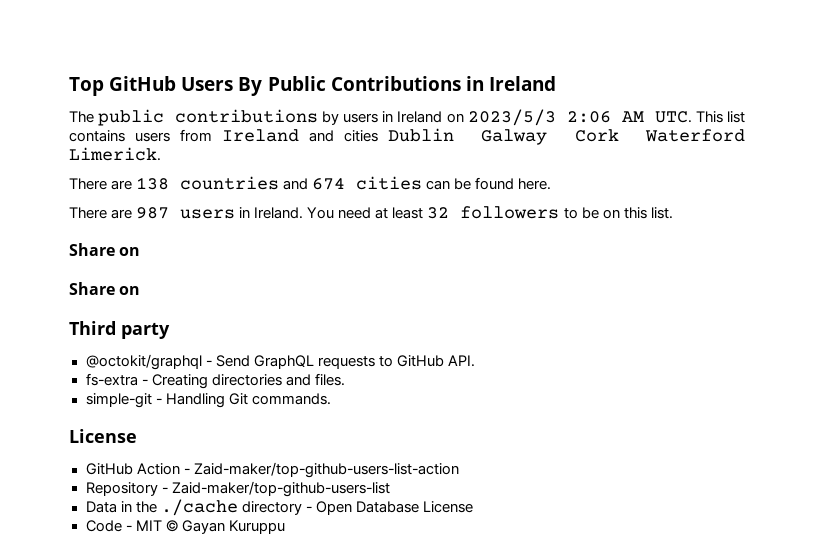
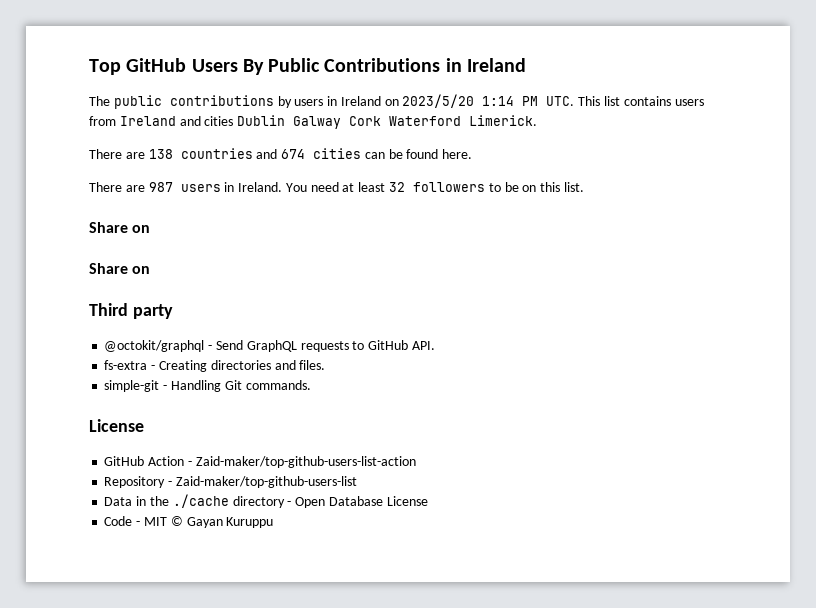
- The public contributions by users in Ireland on 2023/5/3 2:06 AM UTC. This list contains users from Ireland and cities Dublin Galway Cork Waterford Limerick.
+ The public contributions by users in Ireland on 2023/5/20 1:14 PM UTC. This list contains users from Ireland and cities Dublin Galway Cork Waterford Limerick.

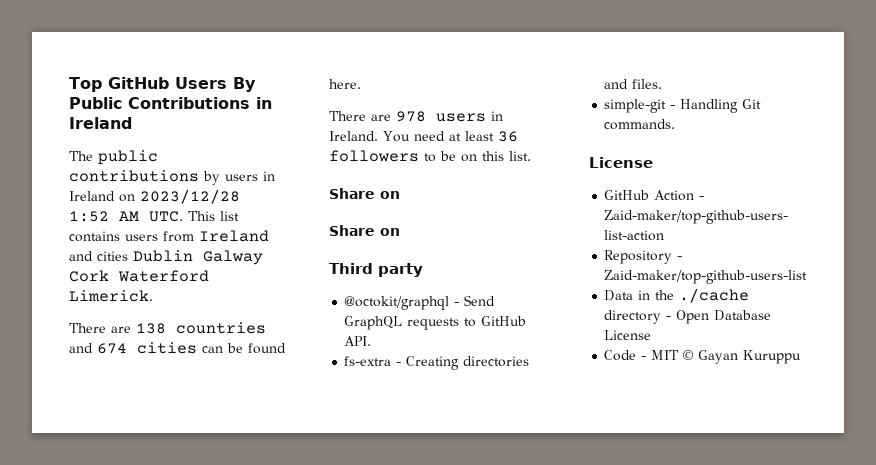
- The public contributions by users in Ireland on 2023/5/20 1:14 PM UTC. This list contains users from Ireland and cities Dublin Galway Cork Waterford Limerick.
+ The public contributions by users in Ireland on 2023/12/28 1:52 AM UTC. This list contains users from Ireland and cities Dublin Galway Cork Waterford Limerick.
- There are 987 users in Ireland.
+ There are 978 users in Ireland.
- You need at least 32 followers to be on this list.
+ You need at least 36 followers to be on this list.

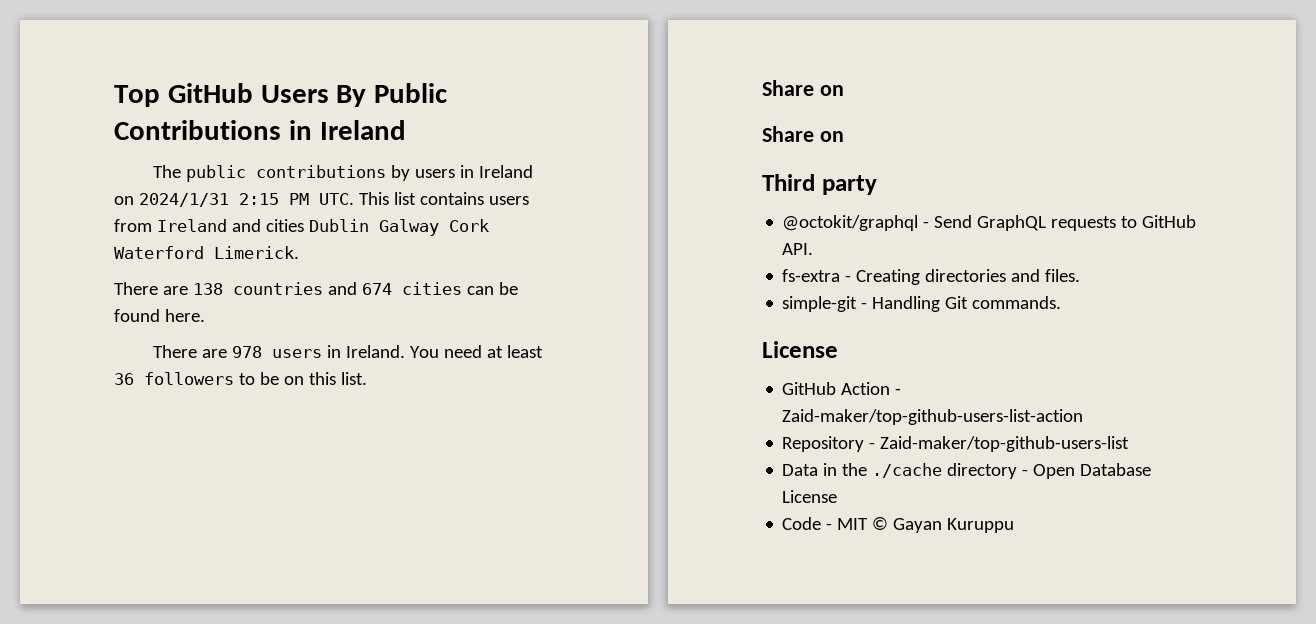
- The public contributions by users in Ireland on 2023/12/28 1:52 AM UTC. This list contains users from Ireland and cities Dublin Galway Cork Waterford Limerick.
+ The public contributions by users in Ireland on 2024/1/31 2:15 PM UTC. This list contains users from Ireland and cities Dublin Galway Cork Waterford Limerick.

